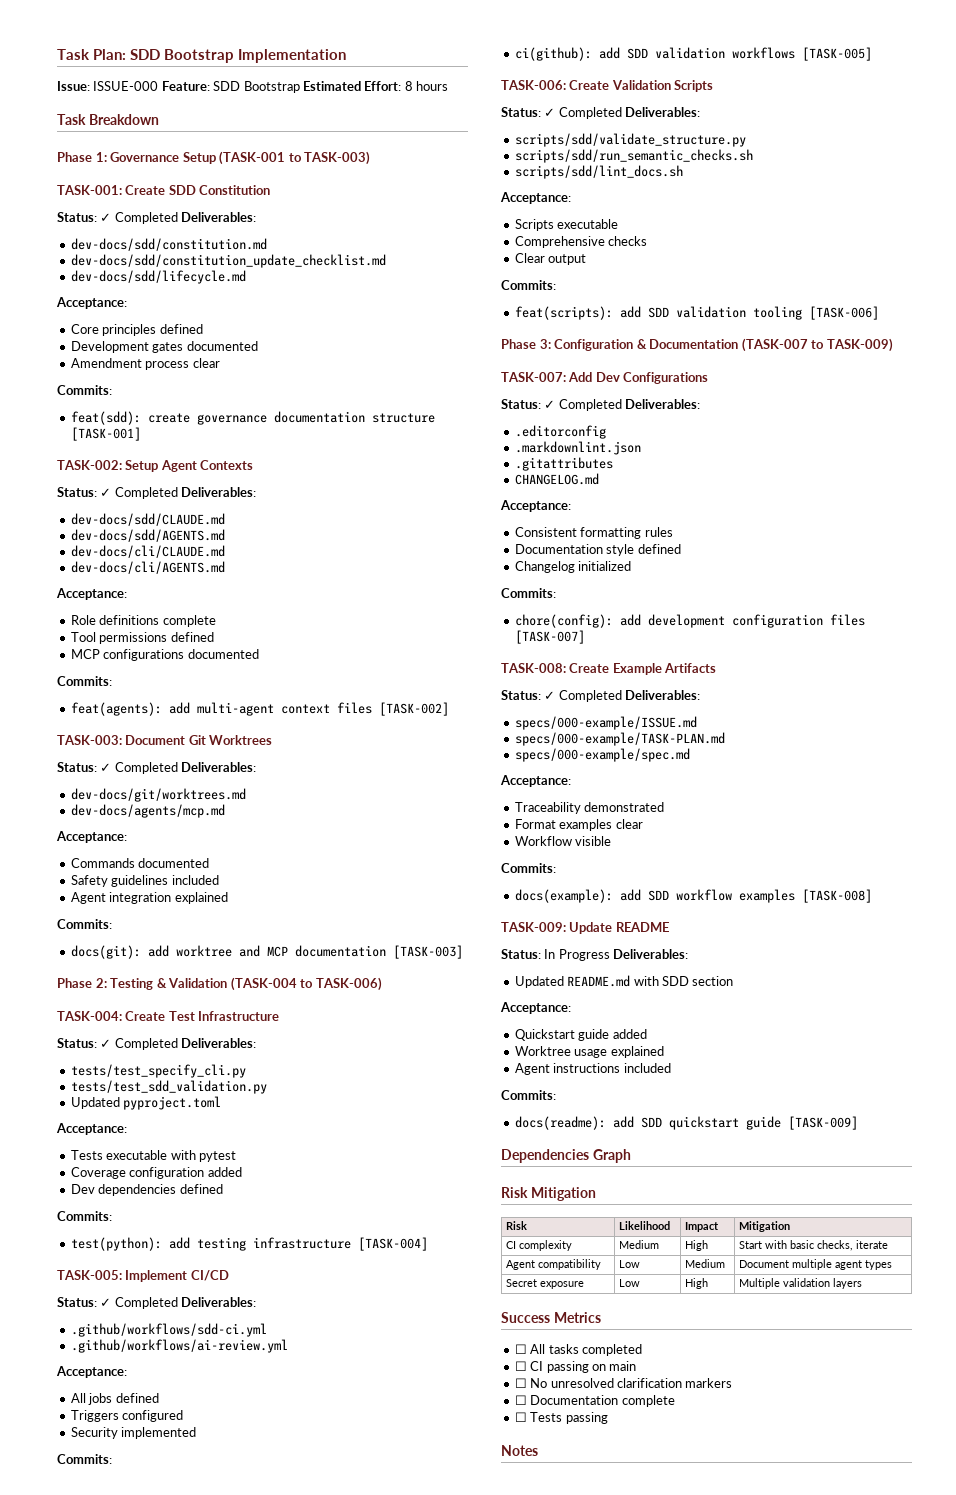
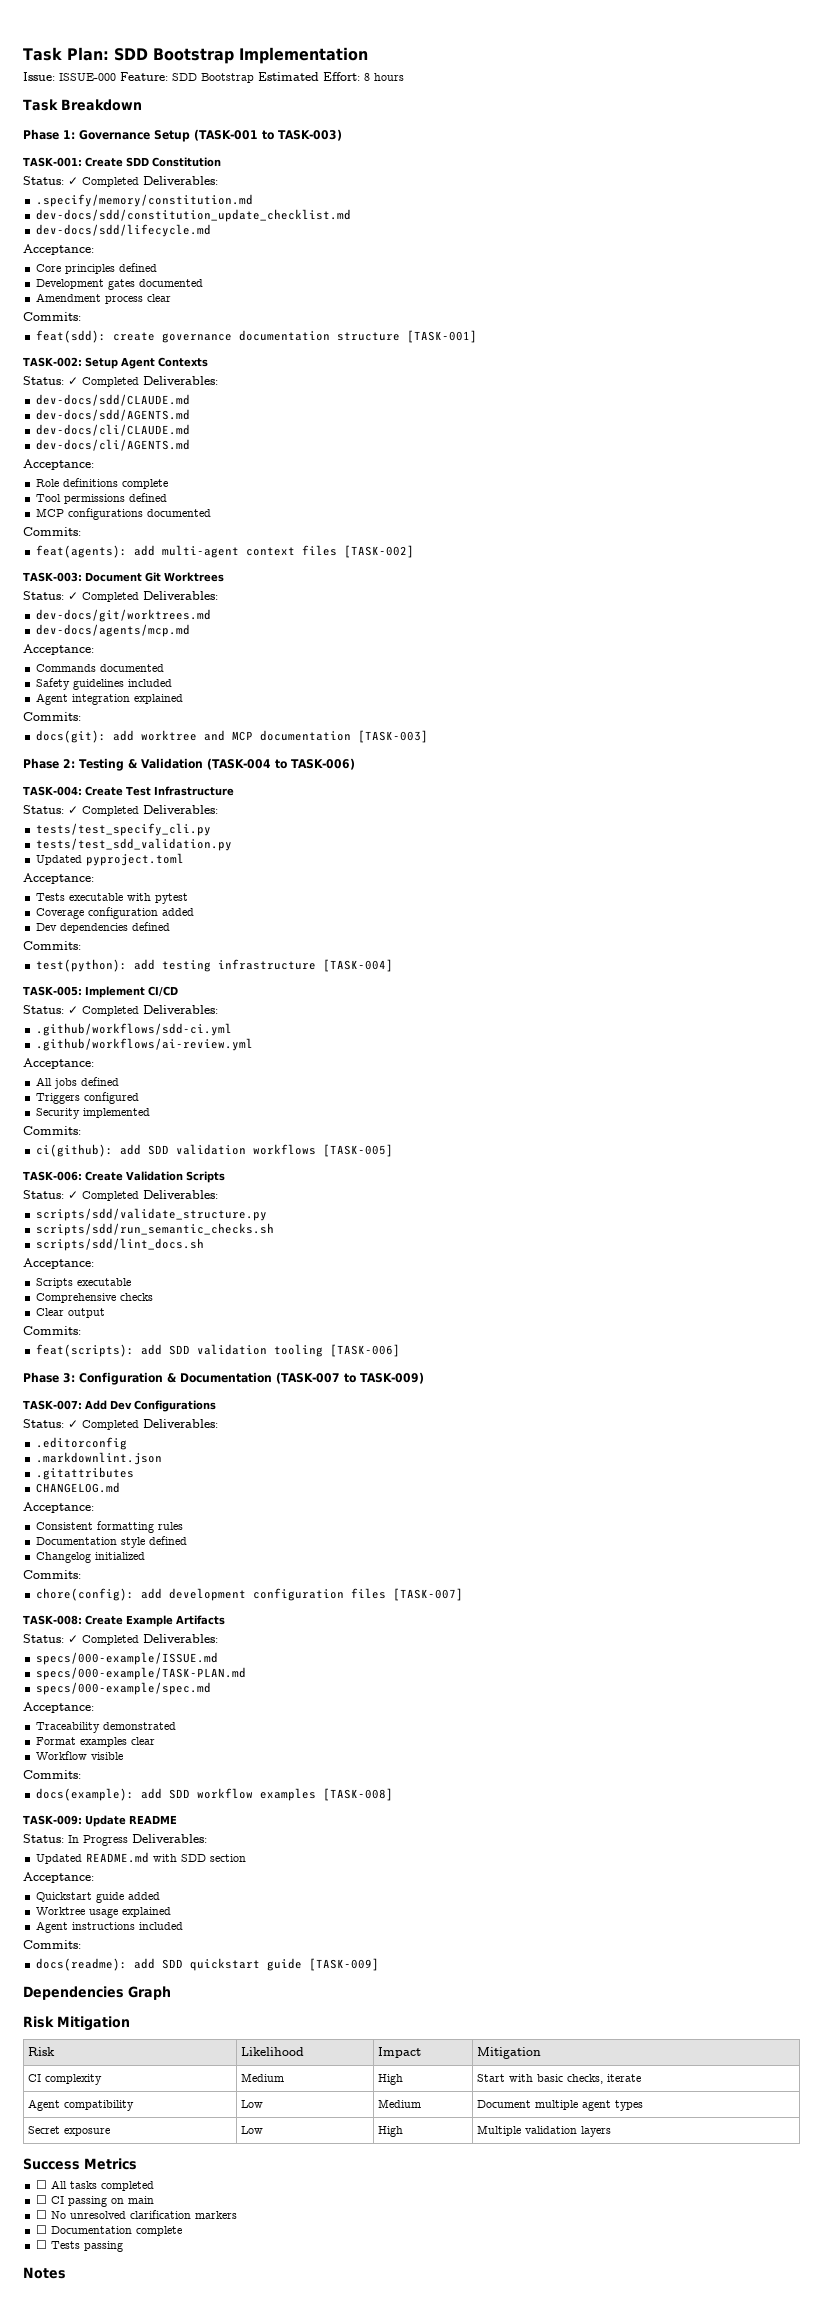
- dev-docs/sdd/constitution.md
+ .specify/memory/constitution.md

